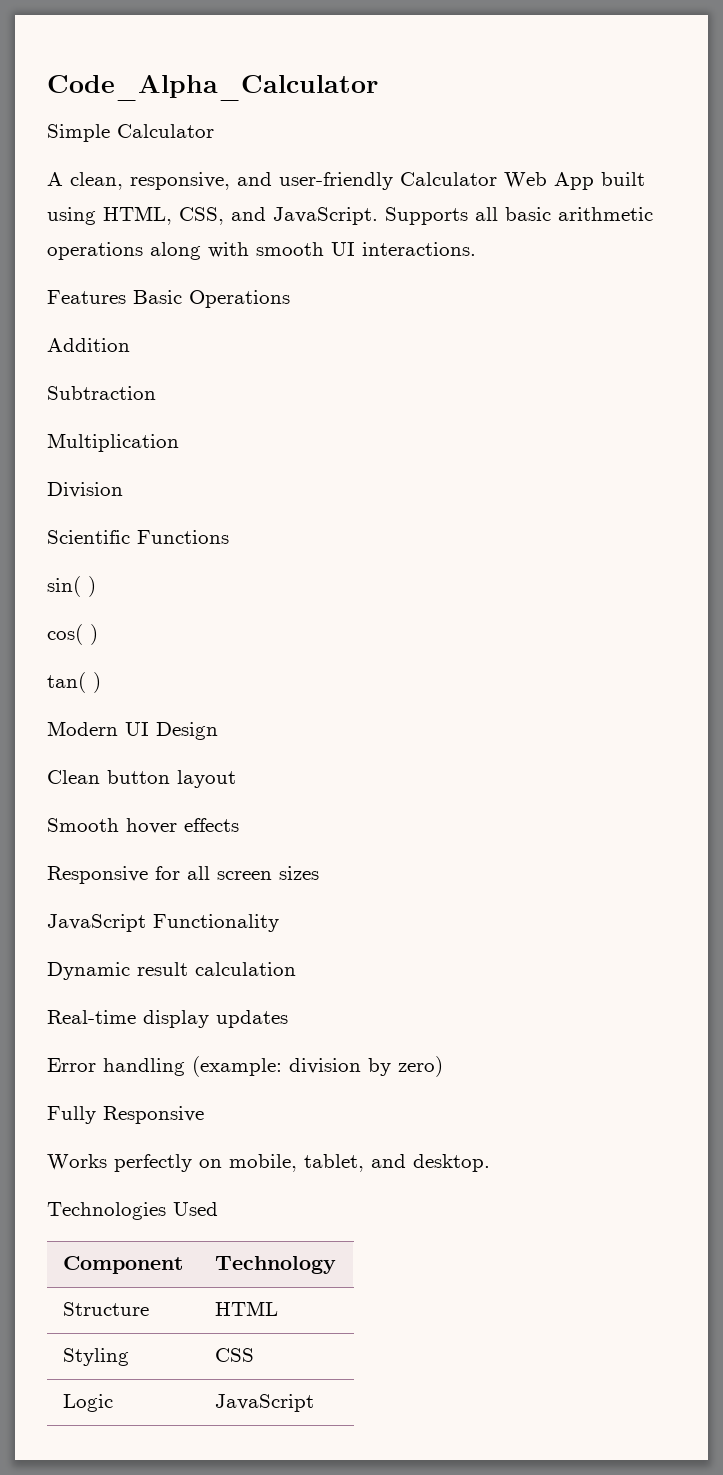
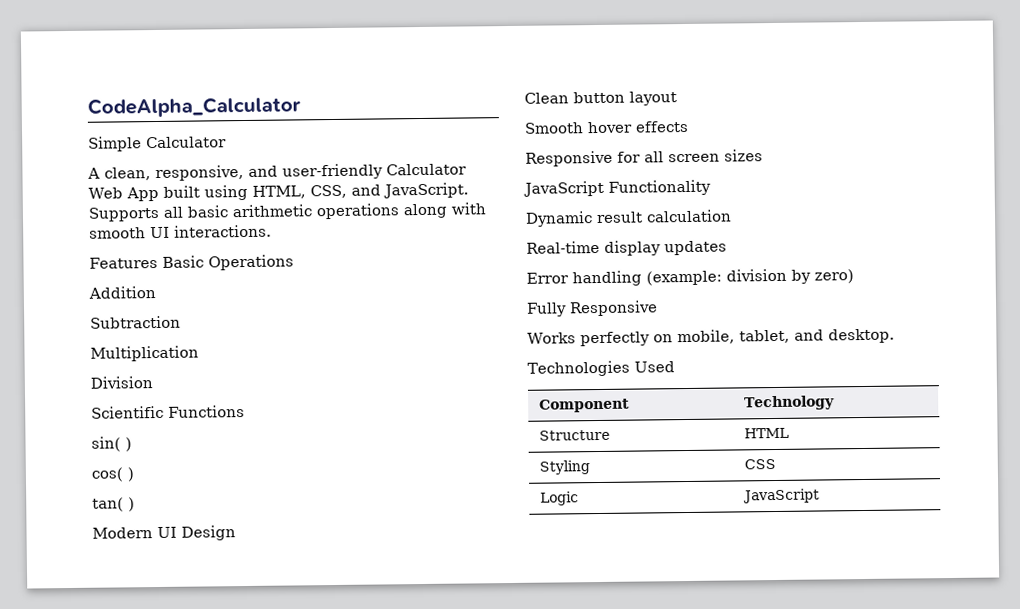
- Code_Alpha_Calculator
+ CodeAlpha_Calculator

